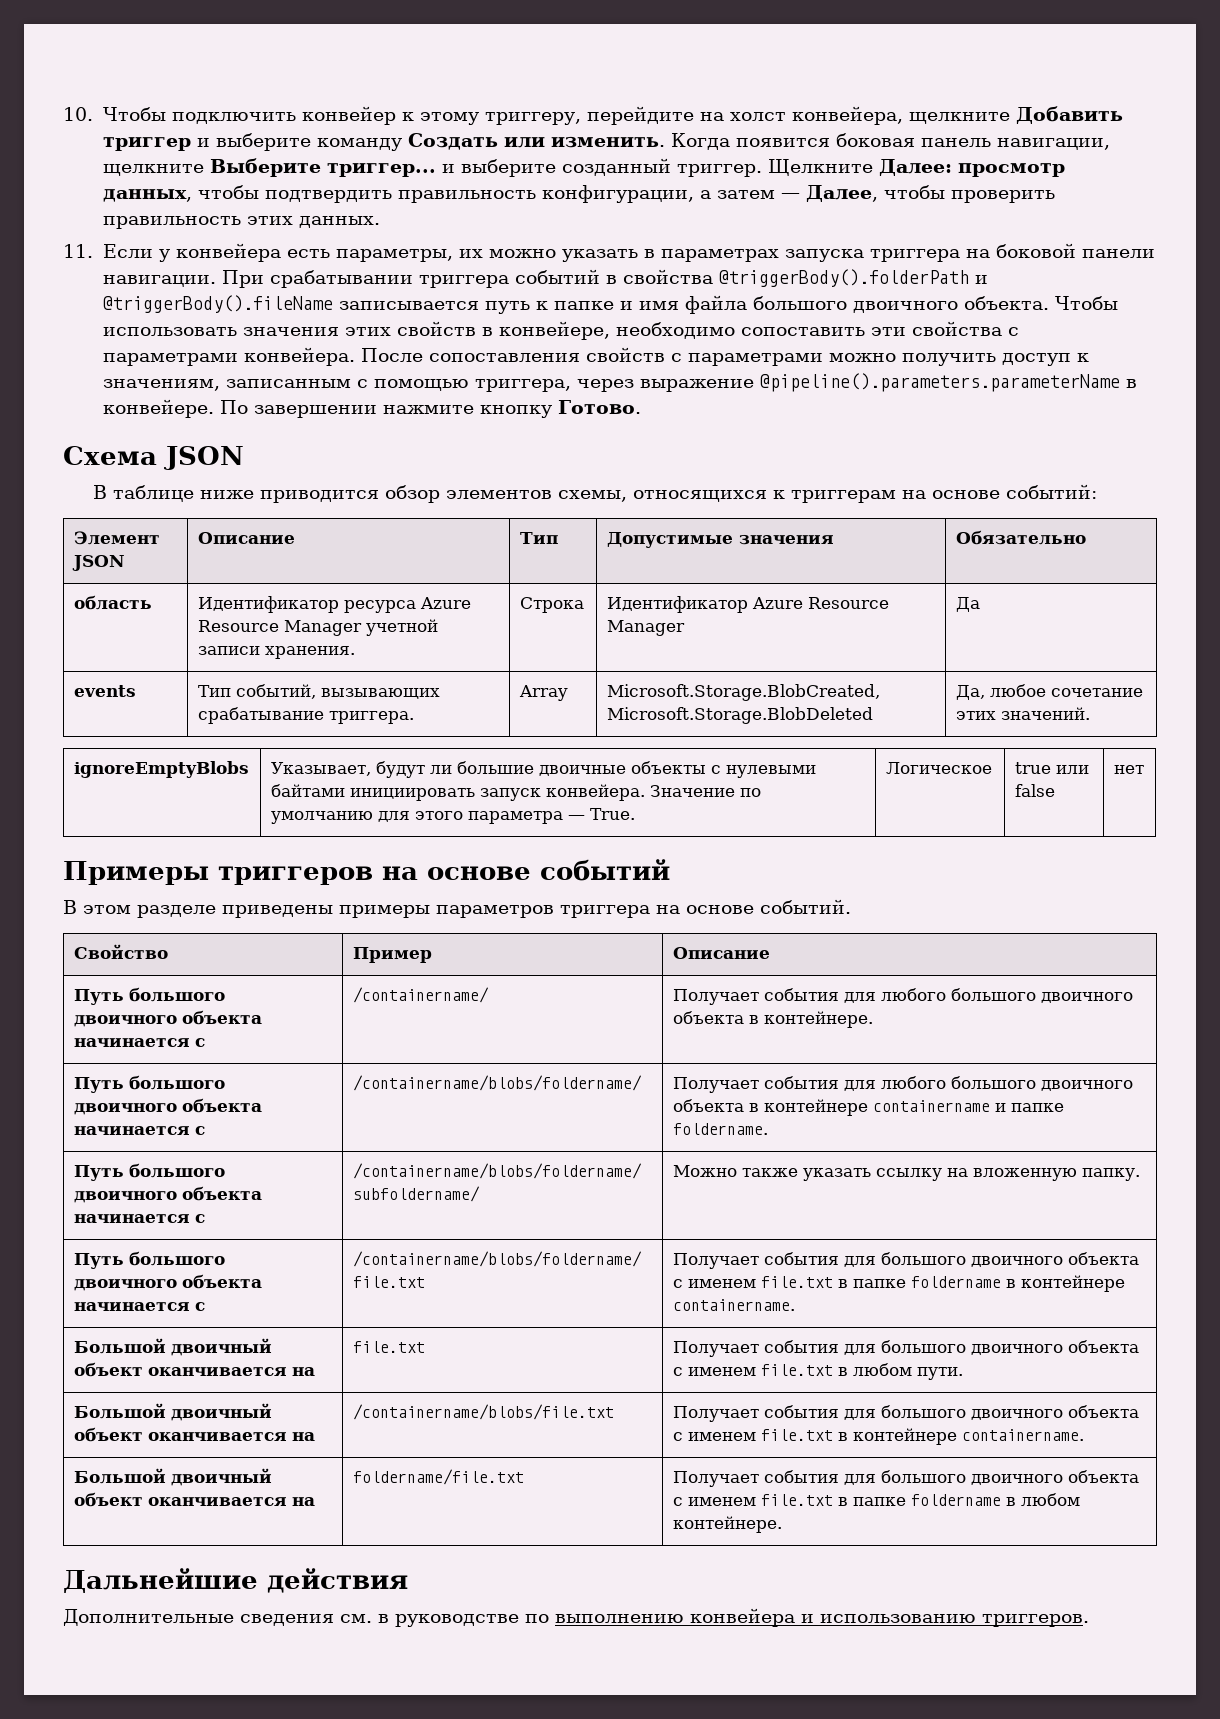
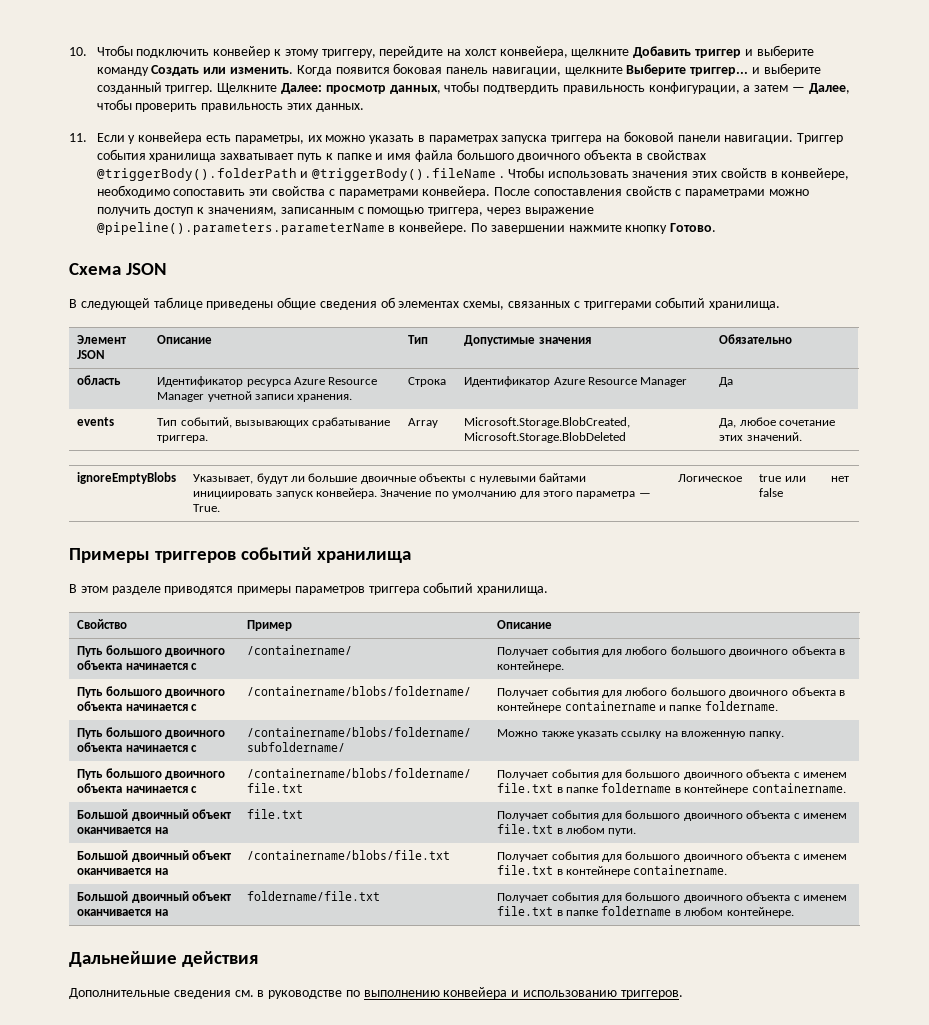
- При срабатывании триггера событий в свойства @triggerBody().folderPath и @triggerBody().fileName записывается путь к папке и имя файла большого двоичного объекта.
+ Триггер события хранилища захватывает путь к папке и имя файла большого двоичного объекта в свойствах @triggerBody().folderPath и @triggerBody().fileName .
- В таблице ниже приводится обзор элементов схемы, относящихся к триггерам на основе событий:
+ В следующей таблице приведены общие сведения об элементах схемы, связанных с триггерами событий хранилища.
- Примеры триггеров на основе событий
+ Примеры триггеров событий хранилища
- В этом разделе приведены примеры параметров триггера на основе событий.
+ В этом разделе приводятся примеры параметров триггера событий хранилища.

